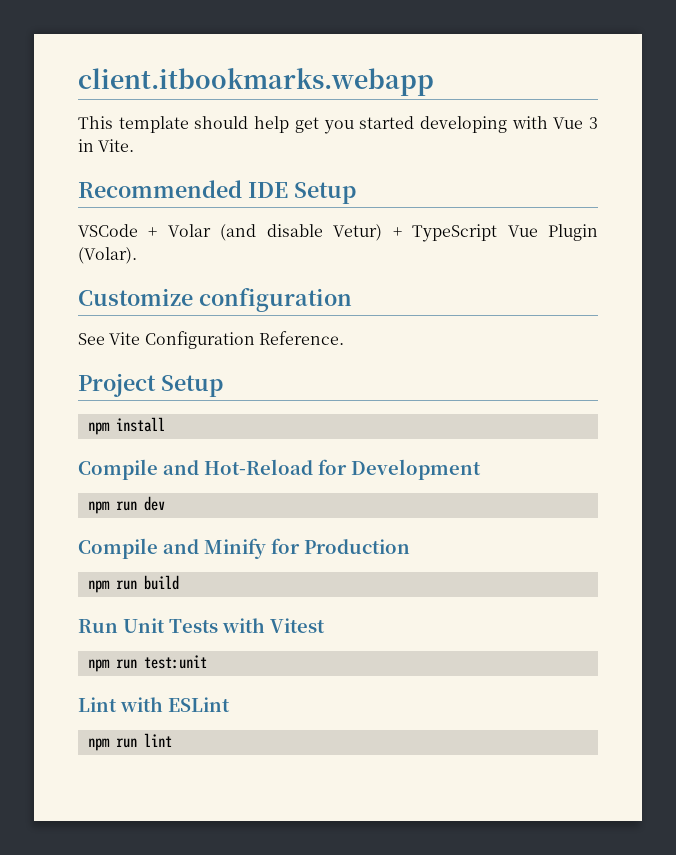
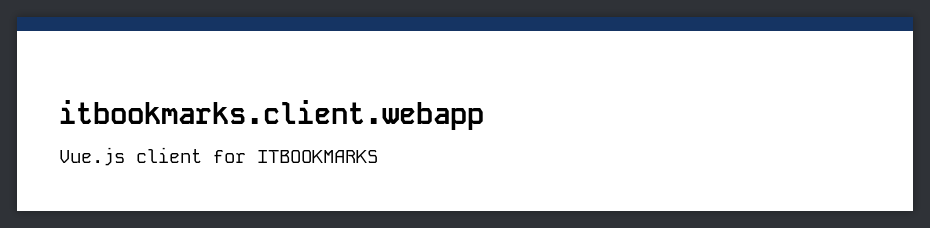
- client.itbookmarks.webapp
- This template should help get you started developing with Vue 3 in Vite.
- Recommended IDE Setup
- VSCode + Volar (and disable Vetur) + TypeScript Vue Plugin (Volar).
- Customize configuration
- See Vite Configuration Reference.
- Project Setup
- npm install
- Compile and Hot-Reload for Development
- npm run dev
- Compile and Minify for Production
- npm run build
- Run Unit Tests with Vitest
- npm run test:unit
- Lint with ESLint
- npm run lint
+ itbookmarks.client.webapp
+ Vue.js client for ITBOOKMARKS

